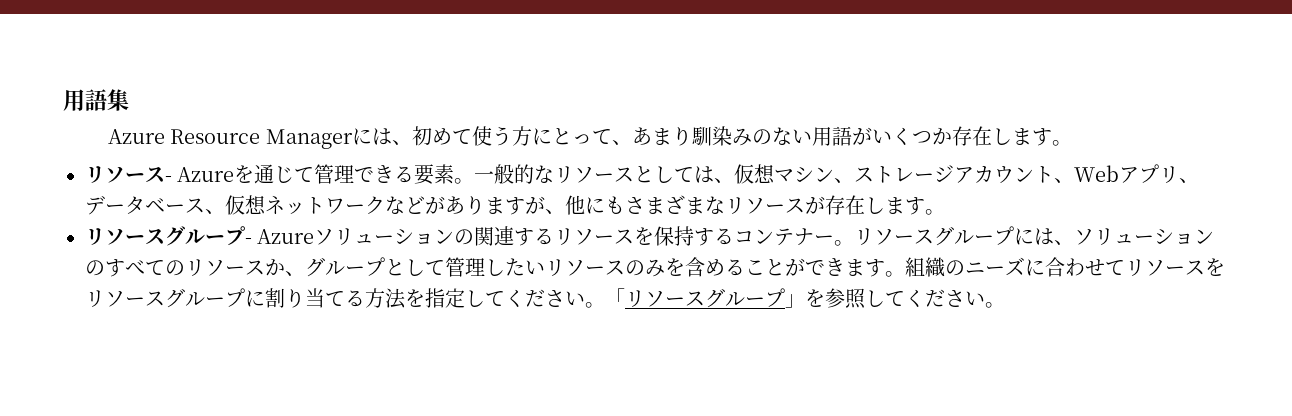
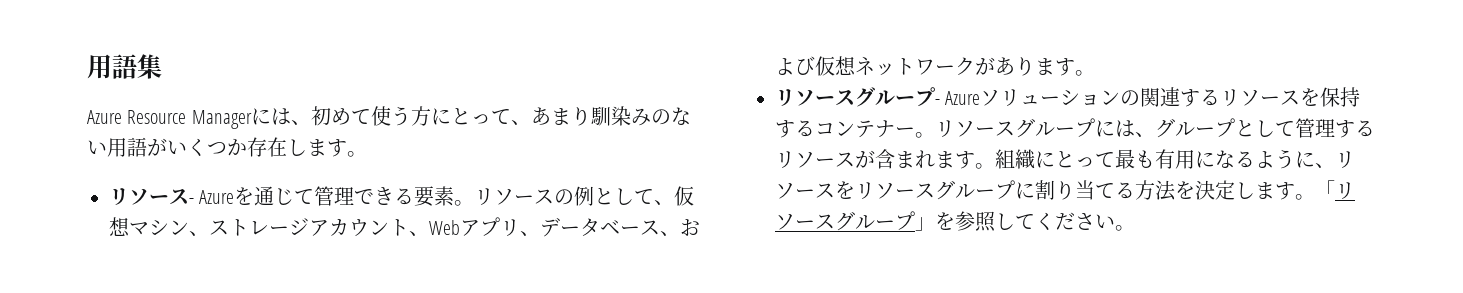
- 一般的なリソースとしては、仮想マシン、ストレージアカウント、Webアプリ、データベース、仮想ネットワークなどがありますが、他にもさまざまなリソースが存在します。
+ リソースの例として、仮想マシン、ストレージアカウント、Webアプリ、データベース、および仮想ネットワークがあります。
- リソースグループには、ソリューションのすべてのリソースか、グループとして管理したいリソースのみを含めることができます。組織のニーズに合わせてリソースをリソースグループに割り当てる方法を指定してください。
+ リソースグループには、グループとして管理するリソースが含まれます。組織にとって最も有用になるように、リソースをリソースグループに割り当てる方法を決定します。

